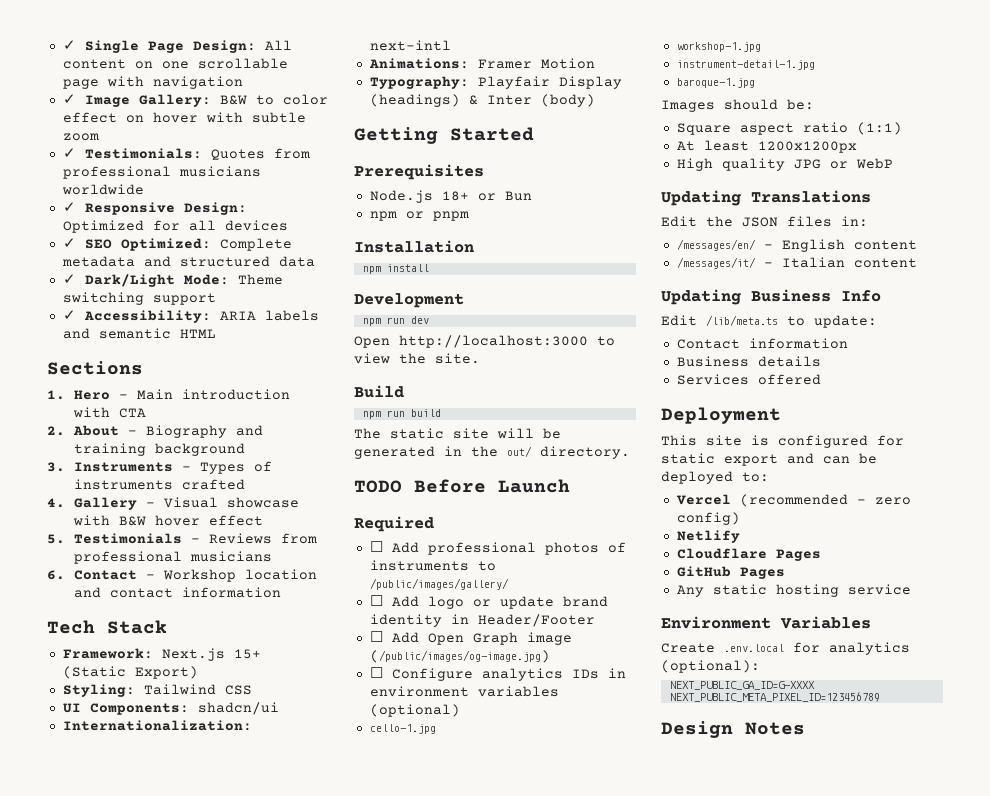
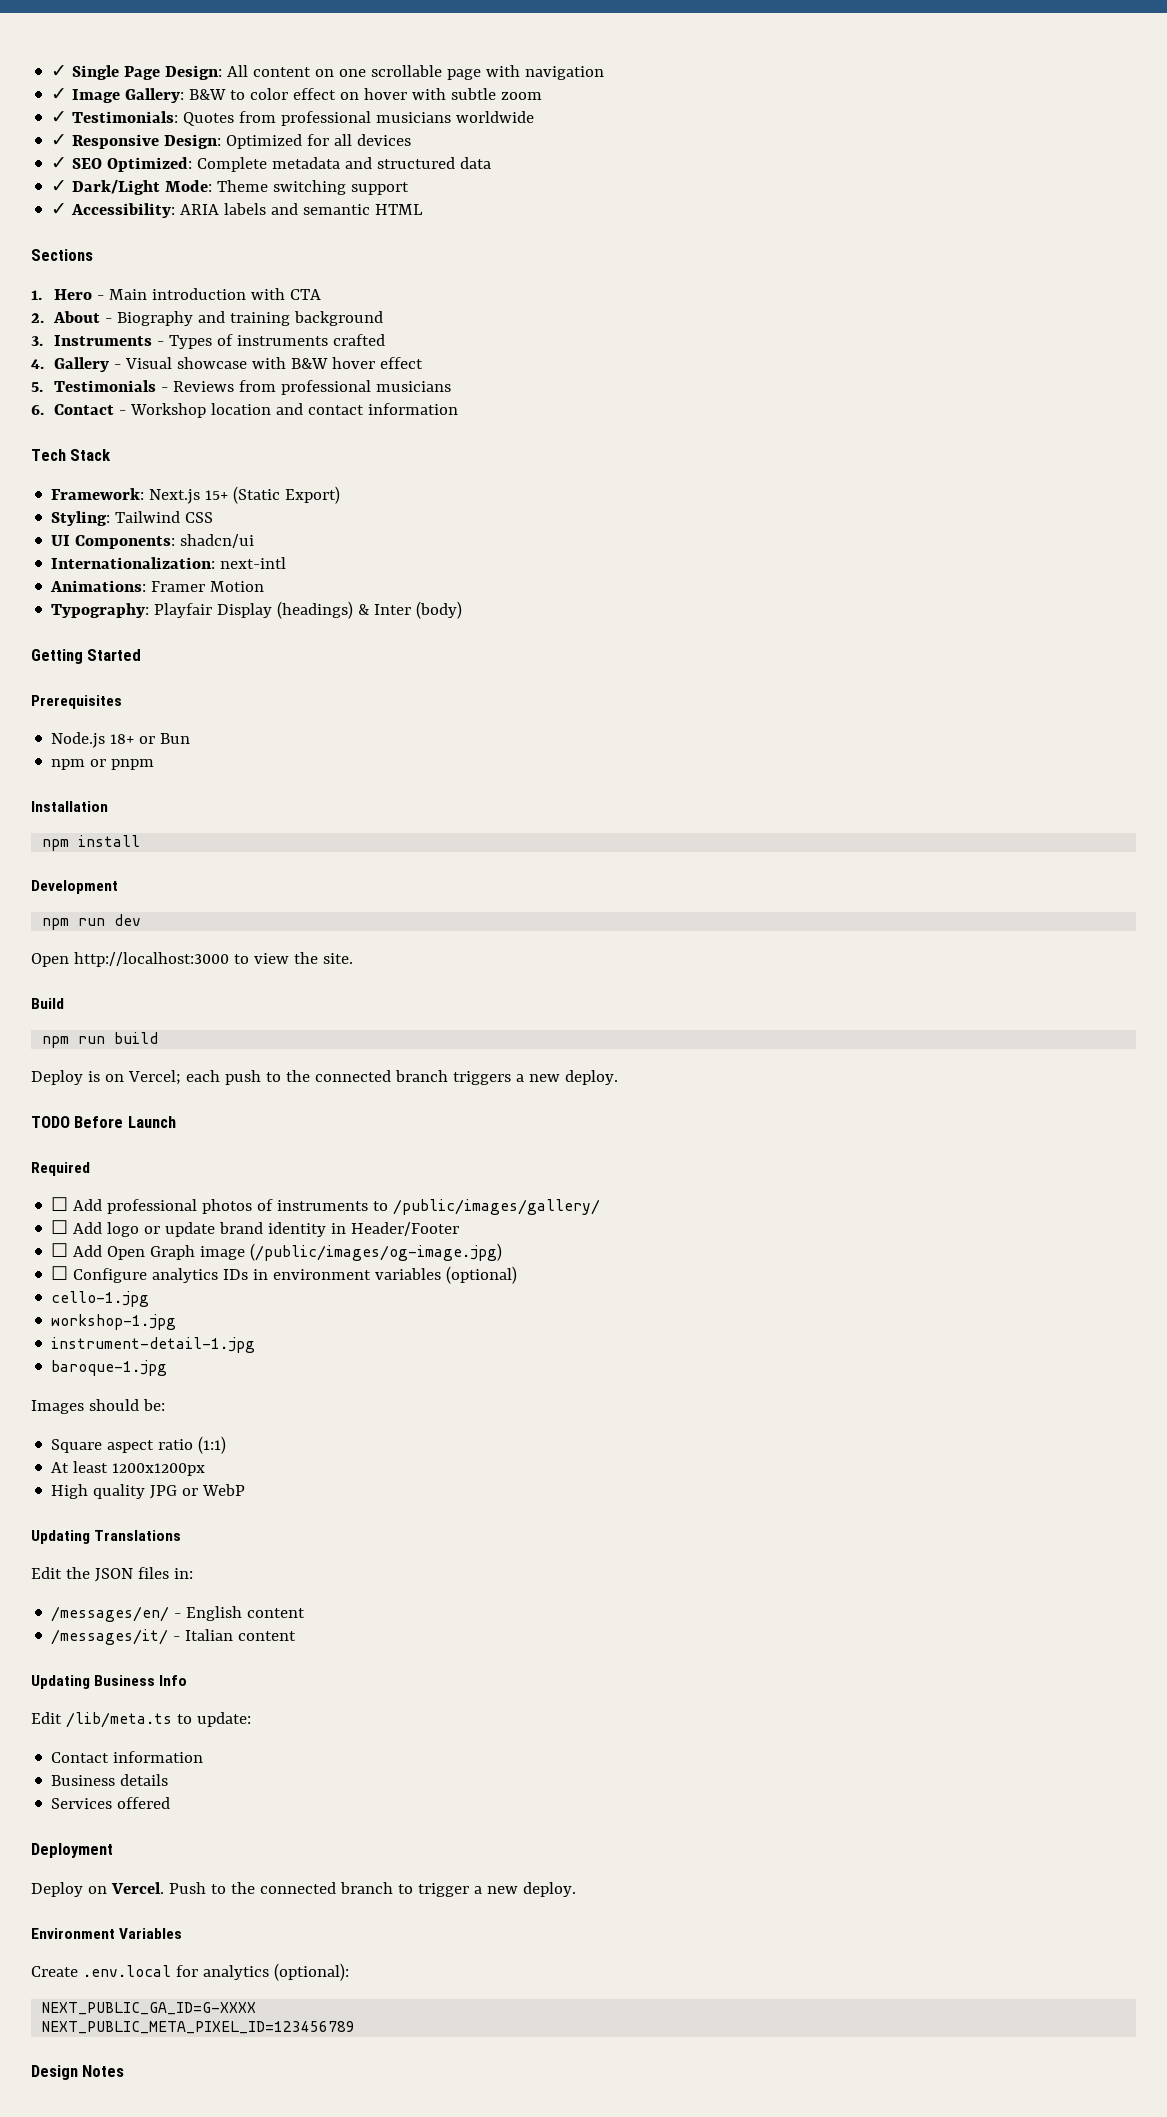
- The static site will be generated in the out/ directory.
+ Deploy is on Vercel; each push to the connected branch triggers a new deploy.
- This site is configured for static export and can be deployed to:
- Vercel (recommended - zero config)
- Netlify
- Cloudflare Pages
- GitHub Pages
- Any static hosting service
+ Deploy on Vercel. Push to the connected branch to trigger a new deploy.

